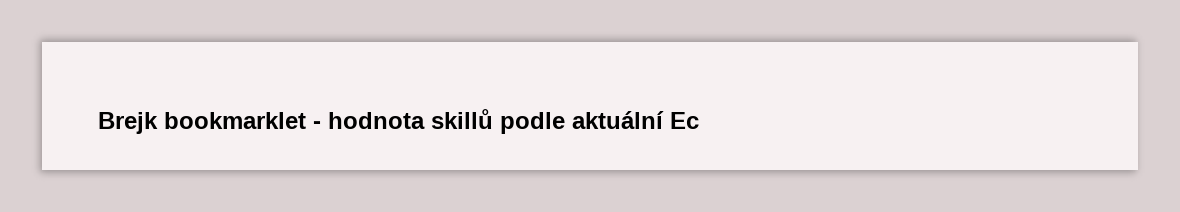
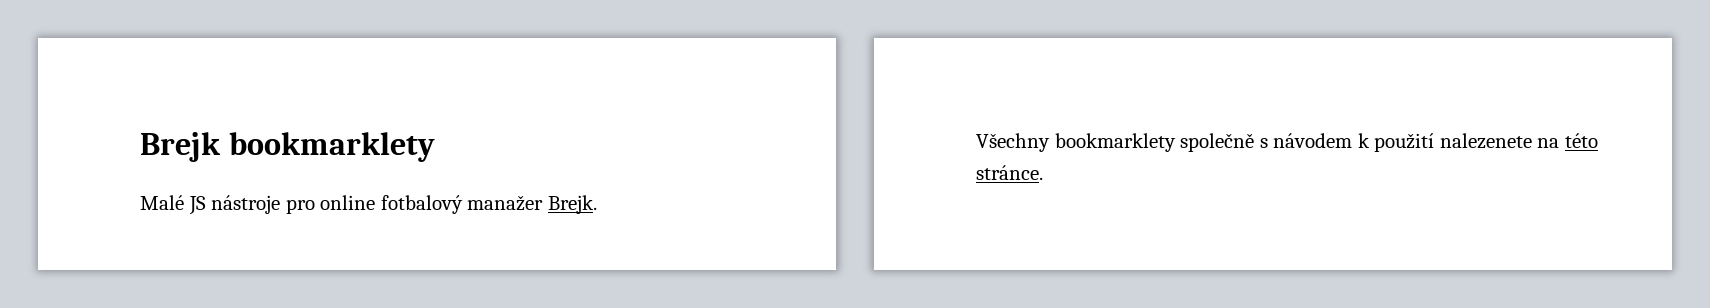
- Brejk bookmarklet - hodnota skillů podle aktuální Ec
+ Brejk bookmarklety
+ Malé JS nástroje pro online fotbalový manažer Brejk.
+ Všechny bookmarklety společně s návodem k použití nalezenete na této stránce.

